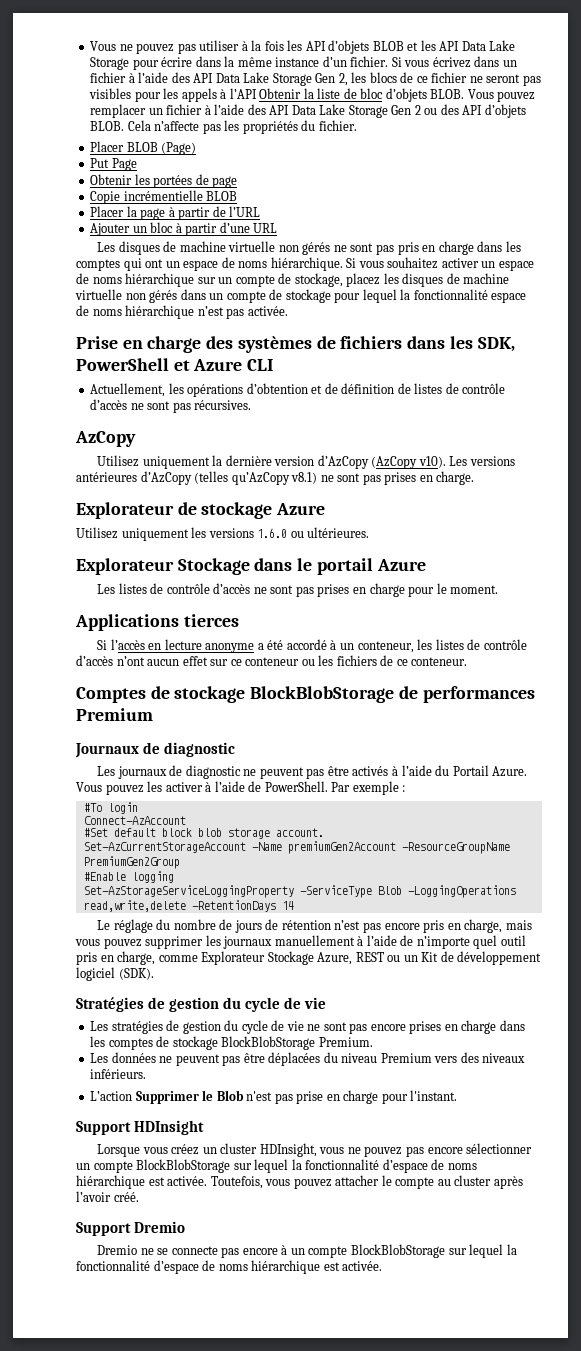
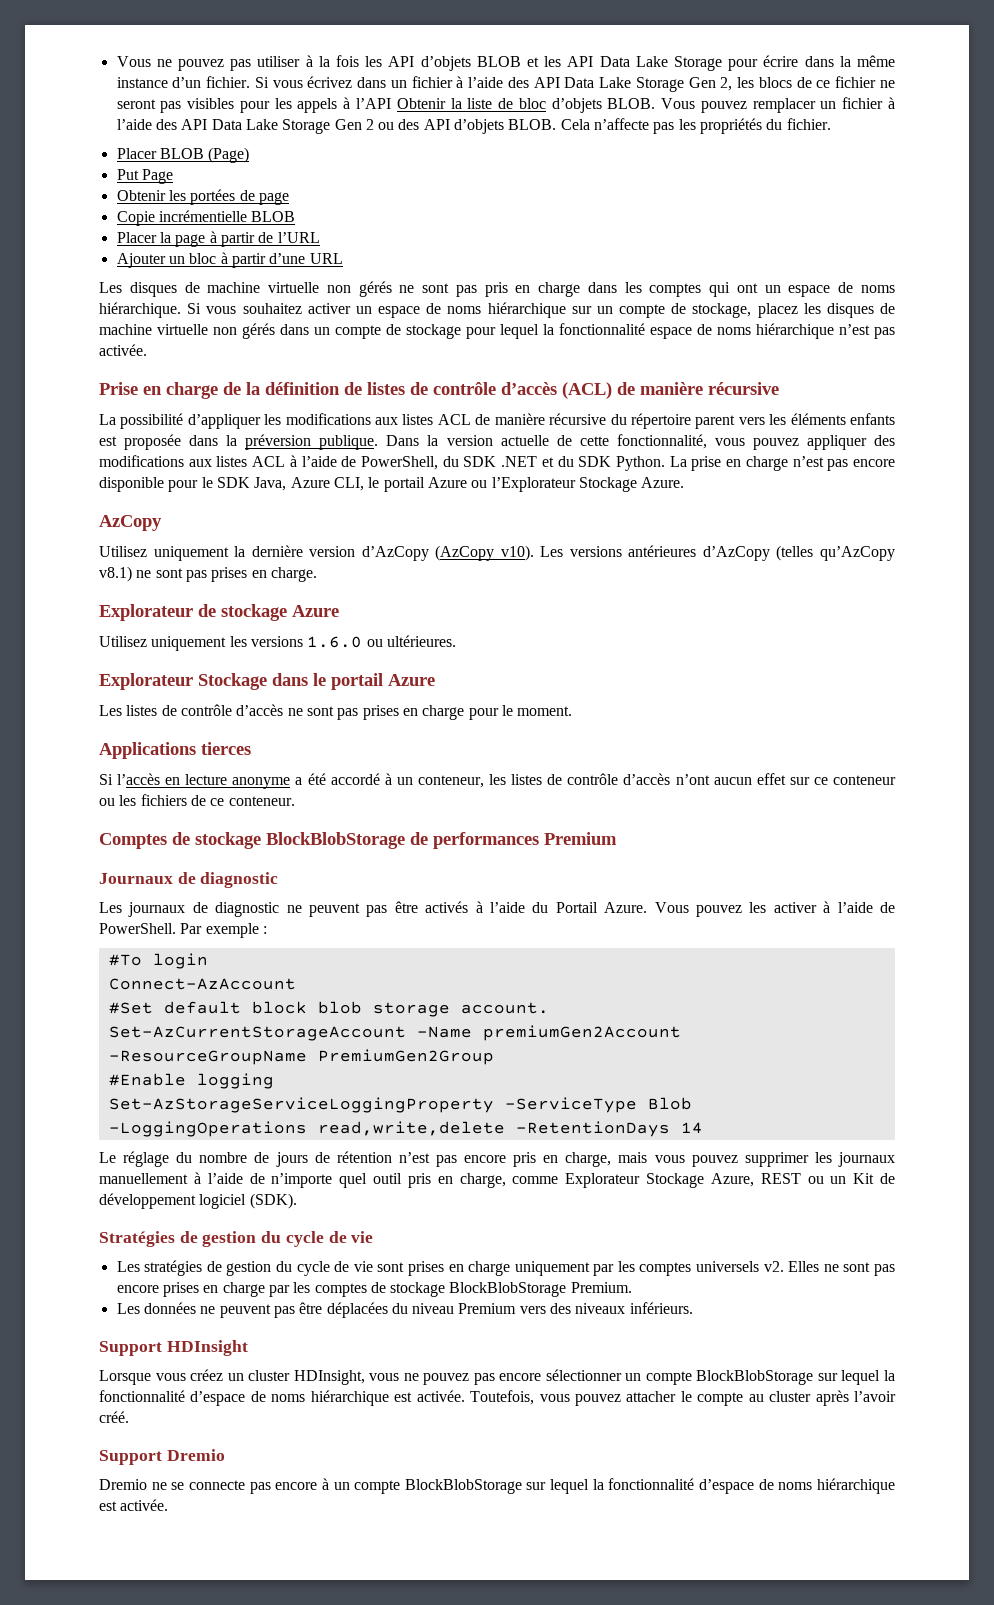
- Prise en charge des systèmes de fichiers dans les SDK, PowerShell et Azure CLI
- Actuellement, les opérations d’obtention et de définition de listes de contrôle d’accès ne sont pas récursives.
+ Prise en charge de la définition de listes de contrôle d’accès (ACL) de manière récursive
+ La possibilité d’appliquer les modifications aux listes ACL de manière récursive du répertoire parent vers les éléments enfants est proposée dans la préversion publique. Dans la version actuelle de cette fonctionnalité, vous pouvez appliquer des modifications aux listes ACL à l’aide de PowerShell, du SDK .NET et du SDK Python. La prise en charge n’est pas encore disponible pour le SDK Java, Azure CLI, le portail Azure ou l’Explorateur Stockage Azure.
- Les stratégies de gestion du cycle de vie ne sont pas encore prises en charge dans les comptes de stockage BlockBlobStorage Premium.
+ Les stratégies de gestion du cycle de vie sont prises en charge uniquement par les comptes universels v2. Elles ne sont pas encore prises en charge par les comptes de stockage BlockBlobStorage Premium.
- L’action Supprimer le Blob n'est pas prise en charge pour l'instant.

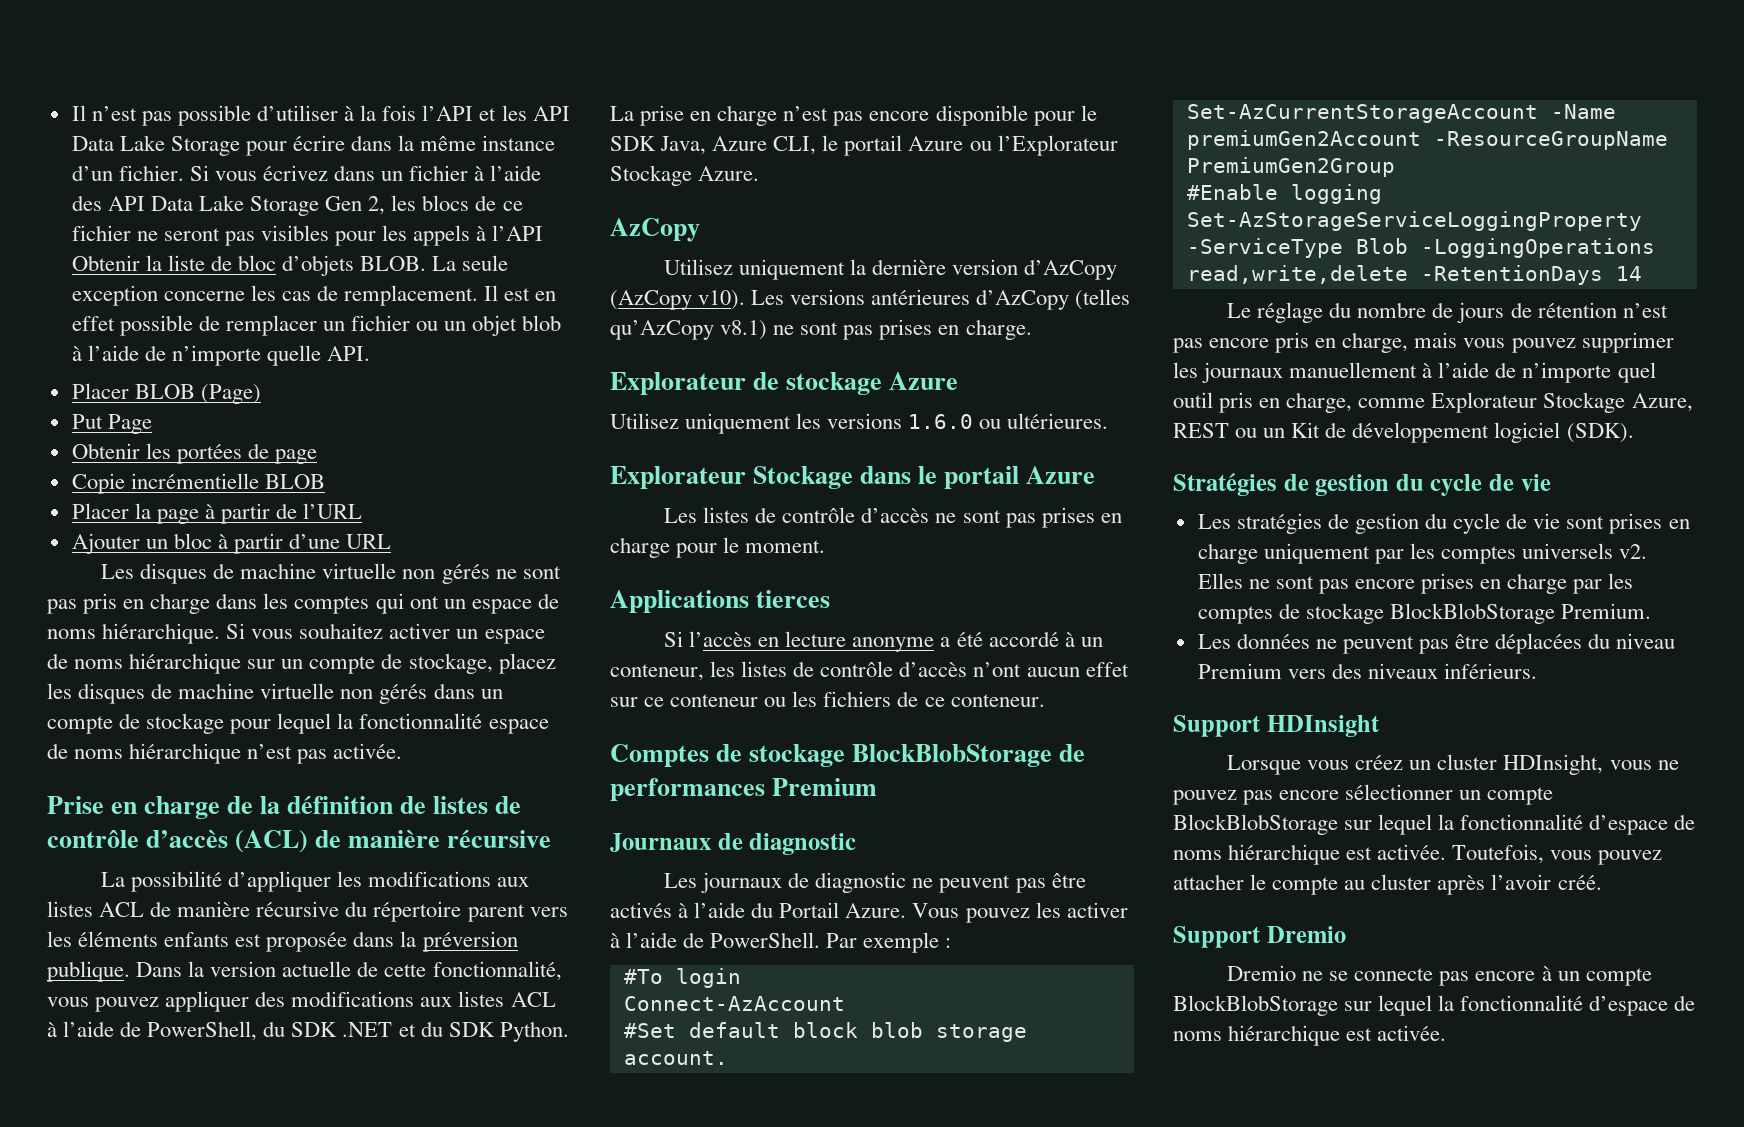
- Vous ne pouvez pas utiliser à la fois les API d’objets BLOB et les API Data Lake Storage pour écrire dans la même instance d’un fichier.
+ Il n’est pas possible d’utiliser à la fois l’API et les API Data Lake Storage pour écrire dans la même instance d’un fichier.
- Vous pouvez remplacer un fichier à l’aide des API Data Lake Storage Gen 2 ou des API d’objets BLOB. Cela n’affecte pas les propriétés du fichier.
+ La seule exception concerne les cas de remplacement. Il est en effet possible de remplacer un fichier ou un objet blob à l’aide de n’importe quelle API.

